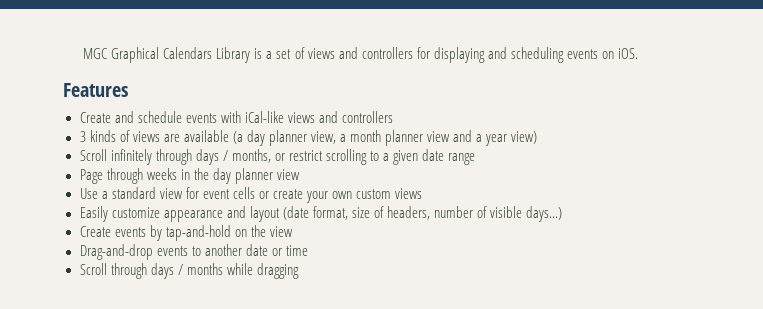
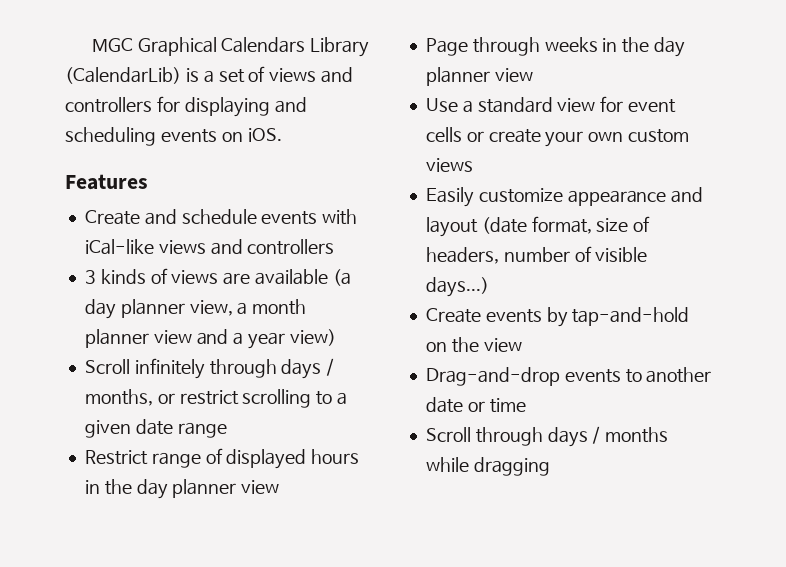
- MGC Graphical Calendars Library is a set of views and controllers for displaying and scheduling events on iOS.
+ MGC Graphical Calendars Library (CalendarLib) is a set of views and controllers for displaying and scheduling events on iOS.
+ Restrict range of displayed hours in the day planner view

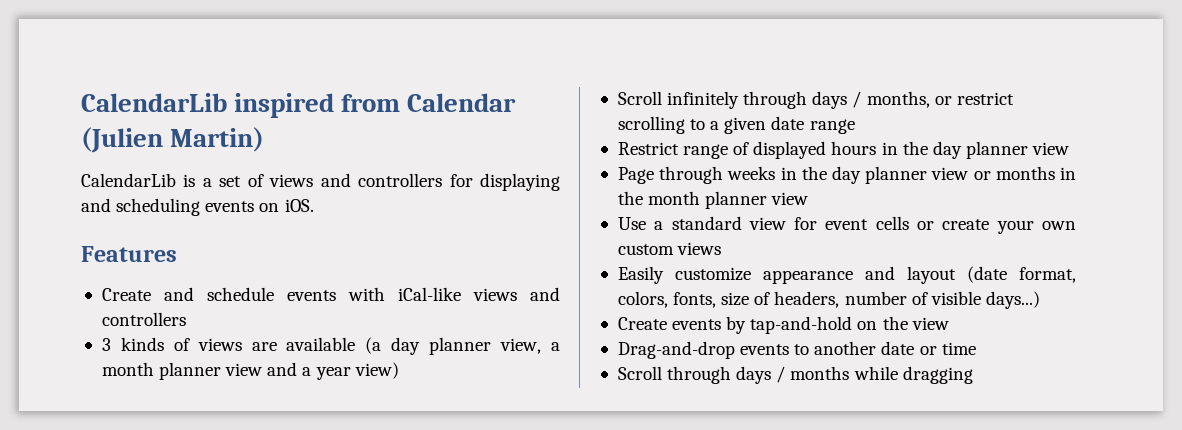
- MGC Graphical Calendars Library (CalendarLib) is a set of views and controllers for displaying and scheduling events on iOS.
+ CalendarLib inspired from Calendar (Julien Martin)
+ CalendarLib is a set of views and controllers for displaying and scheduling events on iOS.
- Page through weeks in the day planner view
+ Page through weeks in the day planner view or months in the month planner view
- Easily customize appearance and layout (date format, size of headers, number of visible days...)
+ Easily customize appearance and layout (date format, colors, fonts, size of headers, number of visible days...)

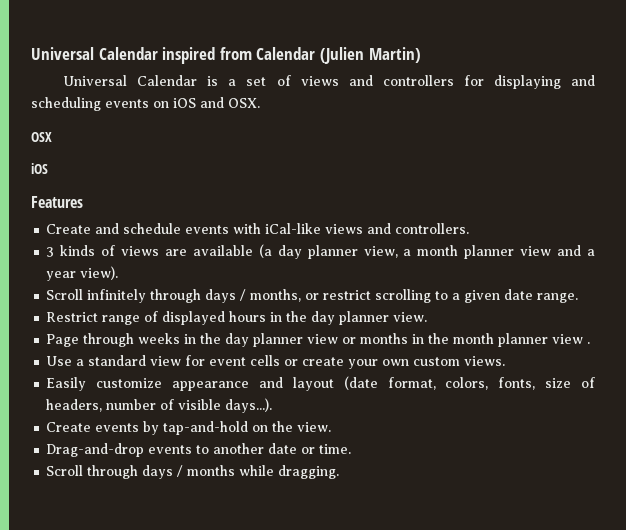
- CalendarLib inspired from Calendar (Julien Martin)
+ Universal Calendar inspired from Calendar (Julien Martin)
- CalendarLib is a set of views and controllers for displaying and scheduling events on iOS.
+ Universal Calendar is a set of views and controllers for displaying and scheduling events on iOS and OSX.
+ OSX
+ iOS
- Create and schedule events with iCal-like views and controllers
+ Create and schedule events with iCal-like views and controllers.
- 3 kinds of views are available (a day planner view, a month planner view and a year view)
+ 3 kinds of views are available (a day planner view, a month planner view and a year view).
- Scroll infinitely through days / months, or restrict scrolling to a given date range
+ Scroll infinitely through days / months, or restrict scrolling to a given date range.
- Restrict range of displayed hours in the day planner view
+ Restrict range of displayed hours in the day planner view.
- Page through weeks in the day planner view or months in the month planner view
+ Page through weeks in the day planner view or months in the month planner view .
- Use a standard view for event cells or create your own custom views
+ Use a standard view for event cells or create your own custom views.
- Easily customize appearance and layout (date format, colors, fonts, size of headers, number of visible days...)
+ Easily customize appearance and layout (date format, colors, fonts, size of headers, number of visible days...).
- Create events by tap-and-hold on the view
+ Create events by tap-and-hold on the view.
- Drag-and-drop events to another date or time
+ Drag-and-drop events to another date or time.
- Scroll through days / months while dragging
+ Scroll through days / months while dragging.

